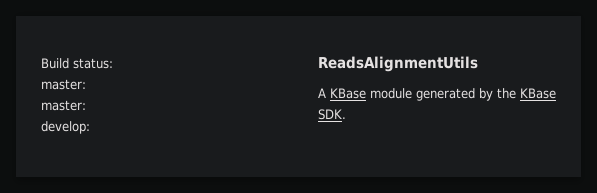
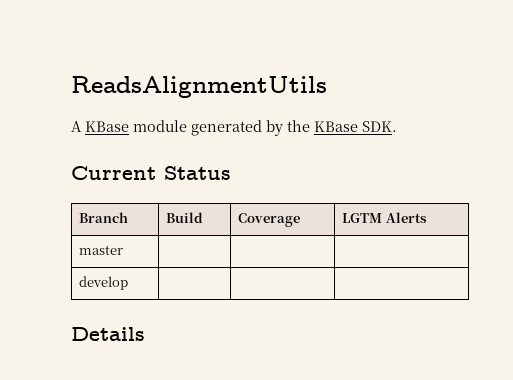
- Build status:
- master:
- master:
- develop:
+ Current Status
+ Branch | Build | Coverage | LGTM Alerts
+ master | | |
+ develop | | |
+ Details

